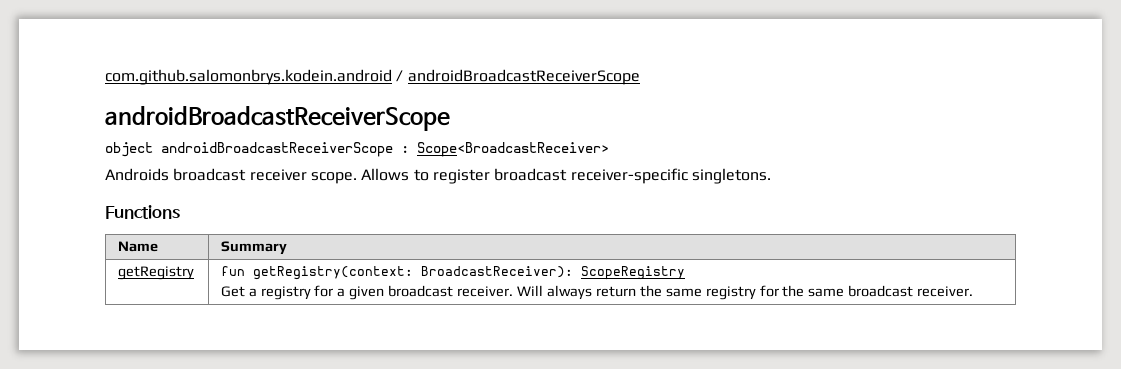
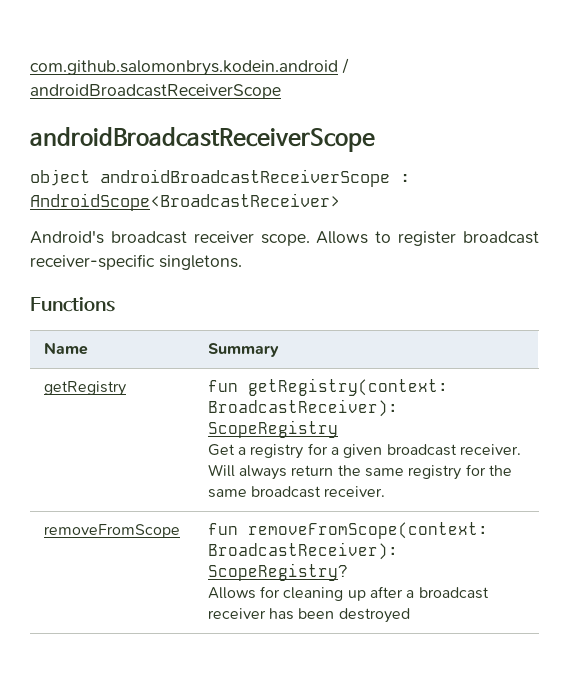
- object androidBroadcastReceiverScope : Scope<BroadcastReceiver>
- Androids broadcast receiver scope.
+ object androidBroadcastReceiverScope : AndroidScope<BroadcastReceiver>
+ Android's broadcast receiver scope.
+ removeFromScope | fun removeFromScope(context: BroadcastReceiver): ScopeRegistry?
+ Allows for cleaning up after a broadcast receiver has been destroyed

